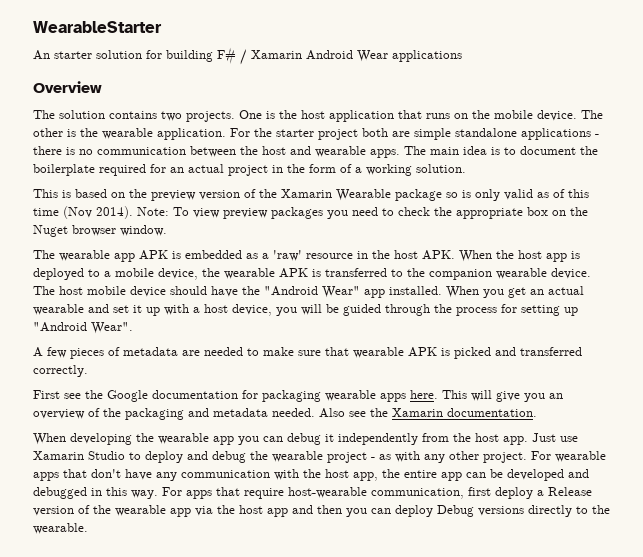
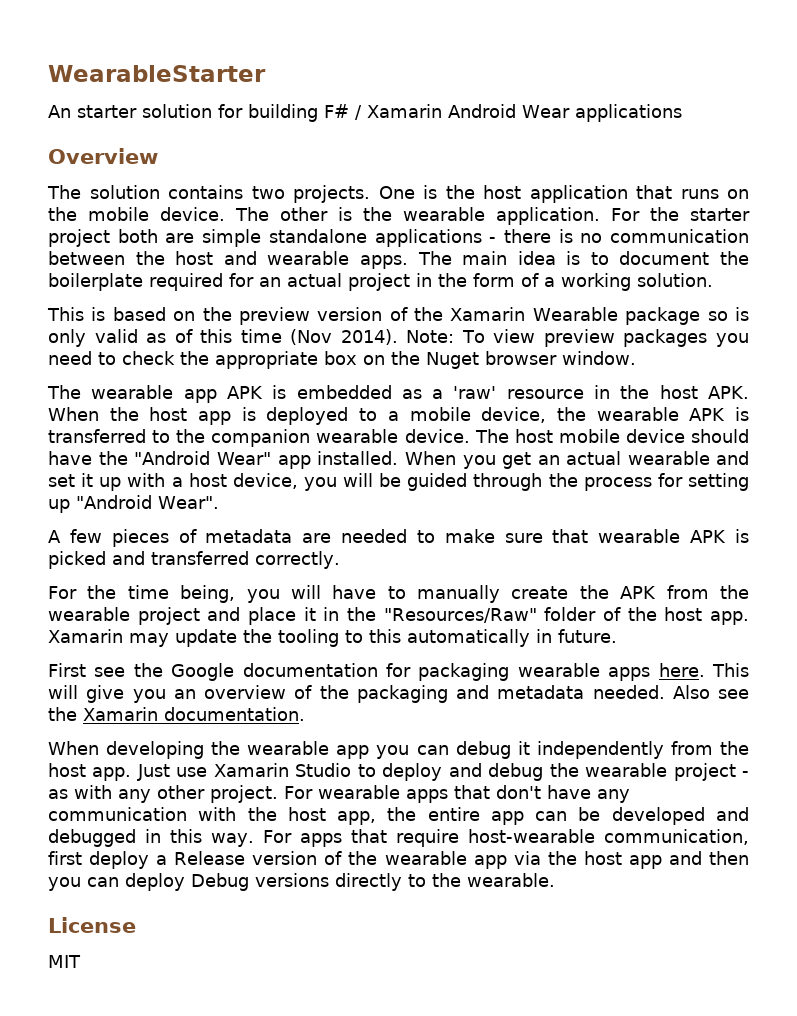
+ For the time being, you will have to manually create the APK from the wearable project and place it in the "Resources/Raw" folder of the host app. Xamarin may update the tooling to this automatically in future.
+ License
+ MIT

